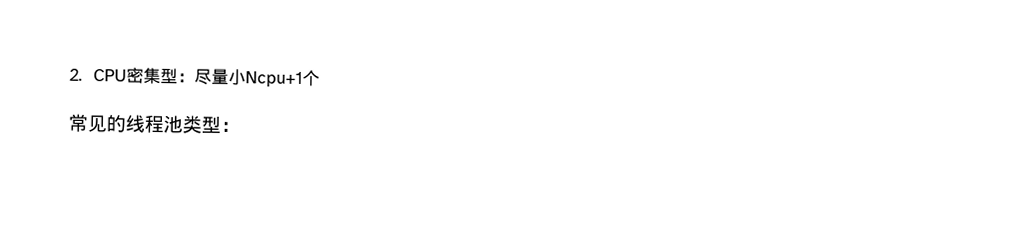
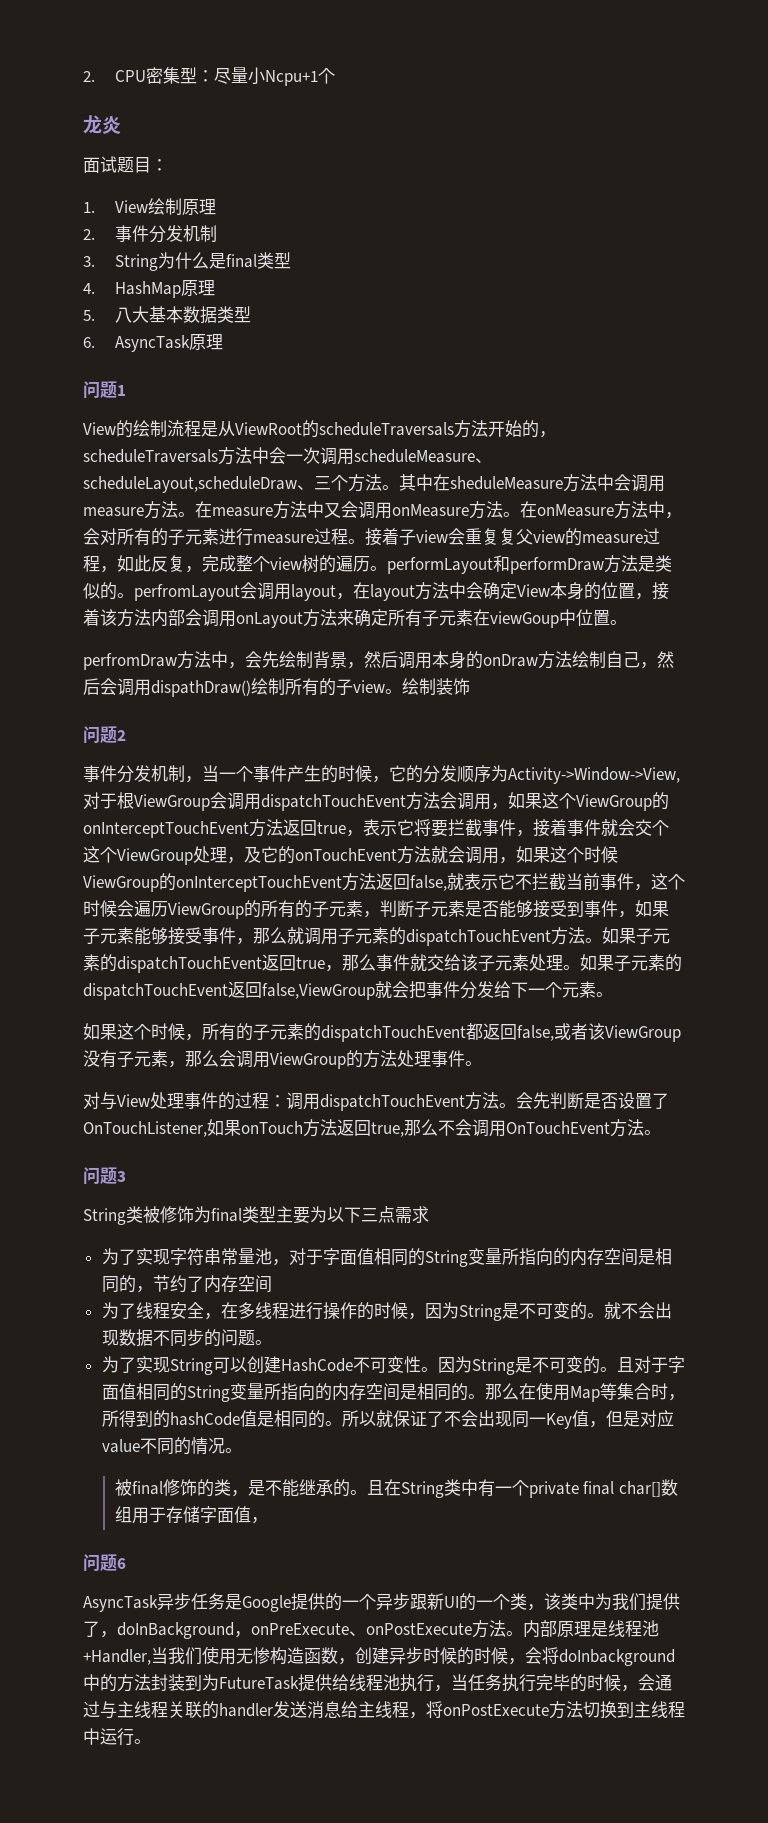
- 常见的线程池类型：
+ 龙炎
+ 面试题目：
+ 1. View绘制原理
+ 2.事件分发机制
+ 3. String为什么是final类型
+ 4. HashMap原理
+ 5.八大基本数据类型
+ 6. AsyncTask原理
+ 问题1
+ View的绘制流程是从ViewRoot的scheduleTraversals方法开始的，scheduleTraversals方法中会一次调用scheduleMeasure、scheduleLayout,scheduleDraw、三个方法。其中在sheduleMeasure方法中会调用measure方法。在measure方法中又会调用onMeasure方法。在onMeasure方法中，会对所有的子元素进行measure过程。接着子view会重复复父view的measure过程，如此反复，完成整个view树的遍历。performLayout和performDraw方法是类似的。perfromLayout会调用layout，在layout方法中会确定View本身的位置，接着该方法内部会调用onLayout方法来确定所有子元素在viewGoup中位置。
+ perfromDraw方法中，会先绘制背景，然后调用本身的onDraw方法绘制自己，然后会调用dispathDraw()绘制所有的子view。绘制装饰
+ 问题2
+ 事件分发机制，当一个事件产生的时候，它的分发顺序为Activity->Window->View,对于根ViewGroup会调用dispatchTouchEvent方法会调用，如果这个ViewGroup的onInterceptTouchEvent方法返回true，表示它将要拦截事件，接着事件就会交个这个ViewGroup处理，及它的onTouchEvent方法就会调用，如果这个时候ViewGroup的onInterceptTouchEvent方法返回false,就表示它不拦截当前事件，这个时候会遍历ViewGroup的所有的子元素，判断子元素是否能够接受到事件，如果子元素能够接受事件，那么就调用子元素的dispatchTouchEvent方法。如果子元素的dispatchTouchEvent返回true，那么事件就交给该子元素处理。如果子元素的dispatchTouchEvent返回false,ViewGroup就会把事件分发给下一个元素。
+ 如果这个时候，所有的子元素的dispatchTouchEvent都返回false,或者该ViewGroup没有子元素，那么会调用ViewGroup的方法处理事件。
+ 对与View处理事件的过程：调用dispatchTouchEvent方法。会先判断是否设置了OnTouchListener,如果onTouch方法返回true,那么不会调用OnTouchEvent方法。
+ 问题3
+ String类被修饰为final类型主要为以下三点需求
+ 为了实现字符串常量池，对于字面值相同的String变量所指向的内存空间是相同的，节约了内存空间
+ 为了线程安全，在多线程进行操作的时候，因为String是不可变的。就不会出现数据不同步的问题。
+ 为了实现String可以创建HashCode不可变性。因为String是不可变的。且对于字面值相同的String变量所指向的内存空间是相同的。那么在使用Map等集合时，所得到的hashCode值是相同的。所以就保证了不会出现同一Key值，但是对应value不同的情况。
+ 被final修饰的类，是不能继承的。且在String类中有一个private final char[]数组用于存储字面值，
+ 问题6
+ AsyncTask异步任务是Google提供的一个异步跟新UI的一个类，该类中为我们提供了，doInBackground，onPreExecute、onPostExecute方法。内部原理是线程池+Handler,当我们使用无惨构造函数，创建异步时候的时候，会将doInbackground中的方法封装到为FutureTask提供给线程池执行，当任务执行完毕的时候，会通过与主线程关联的handler发送消息给主线程，将onPostExecute方法切换到主线程中运行。

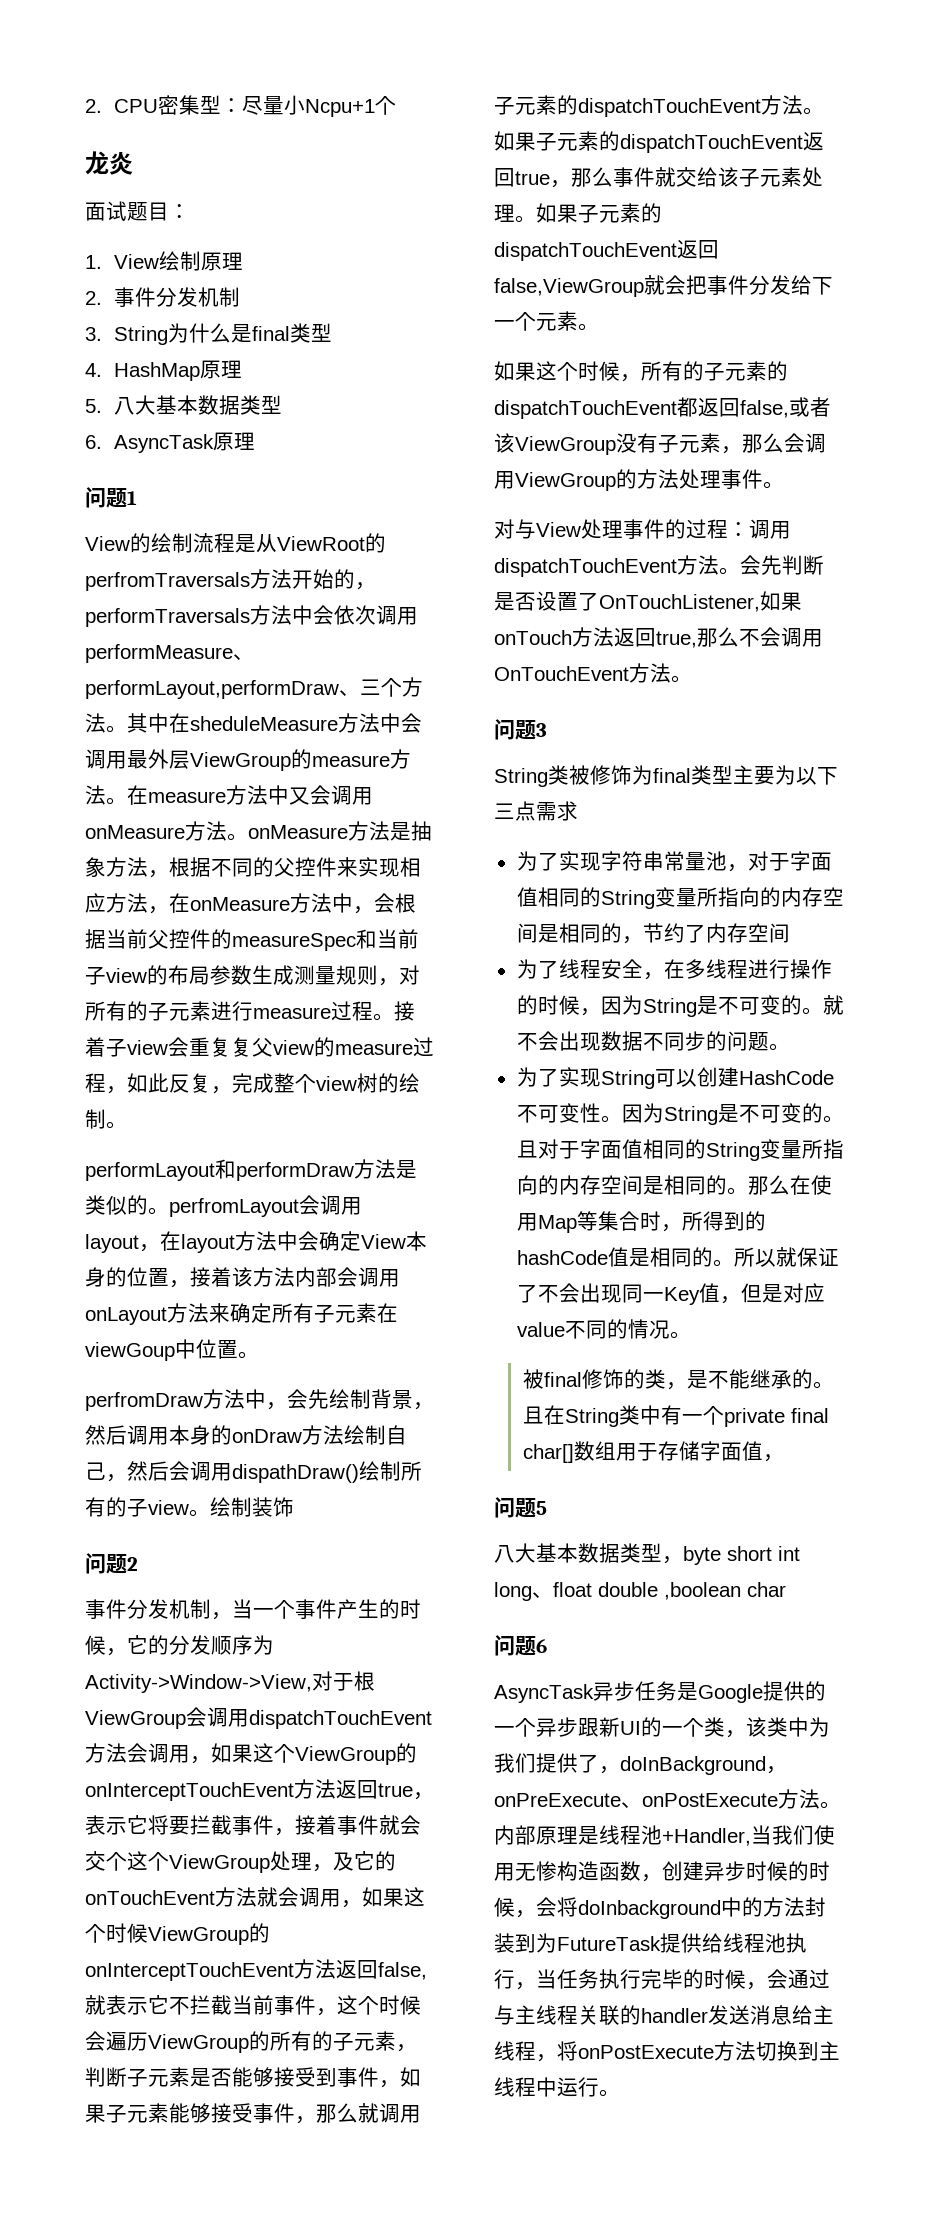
- View的绘制流程是从ViewRoot的scheduleTraversals方法开始的，scheduleTraversals方法中会一次调用scheduleMeasure、scheduleLayout,scheduleDraw、三个方法。
+ View的绘制流程是从ViewRoot的perfromTraversals方法开始的，performTraversals方法中会依次调用performMeasure、performLayout,performDraw、三个方法。
- 其中在sheduleMeasure方法中会调用measure方法。
+ 其中在sheduleMeasure方法中会调用最外层ViewGroup的measure方法。
- 在measure方法中又会调用onMeasure方法。在onMeasure方法中，会对所有的子元素进行measure过程。
+ 在measure方法中又会调用onMeasure方法。onMeasure方法是抽象方法，根据不同的父控件来实现相应方法，在onMeasure方法中，会根据当前父控件的measureSpec和当前子view的布局参数生成测量规则，对所有的子元素进行measure过程。
- 接着子view会重复复父view的measure过程，如此反复，完成整个view树的遍历。performLayout和performDraw方法是类似的。perfromLayout会调用layout，在layout方法中会确定View本身的位置，接着该方法内部会调用onLayout方法来确定所有子元素在viewGoup中位置。
+ 接着子view会重复复父view的measure过程，如此反复，完成整个view树的绘制。
+ performLayout和performDraw方法是类似的。perfromLayout会调用layout，在layout方法中会确定View本身的位置，接着该方法内部会调用onLayout方法来确定所有子元素在viewGoup中位置。
+ 问题5
+ 八大基本数据类型，byte short int long、float double ,boolean char

